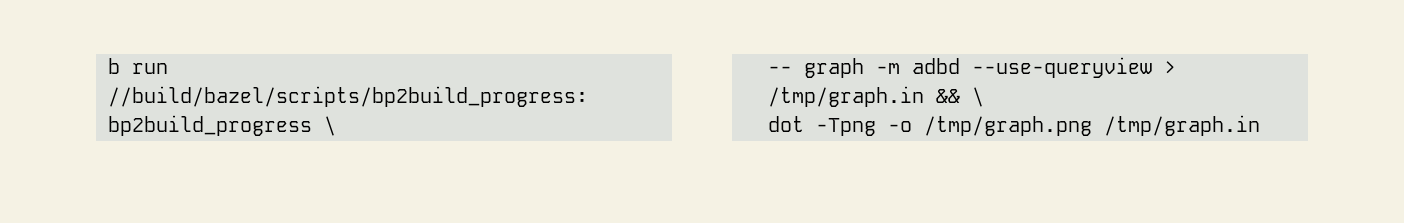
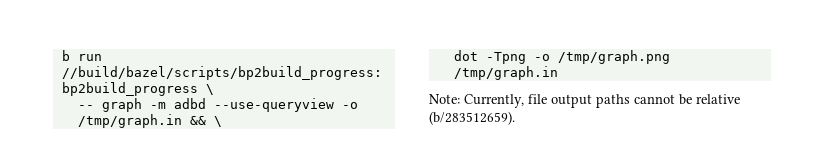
- -- graph -m adbd --use-queryview > /tmp/graph.in && \
+ -- graph -m adbd --use-queryview -o /tmp/graph.in && \
+ Note: Currently, file output paths cannot be relative (b/283512659).

